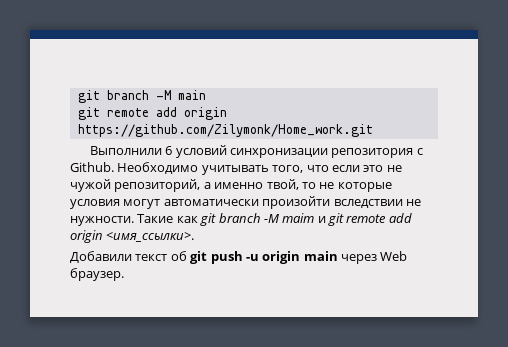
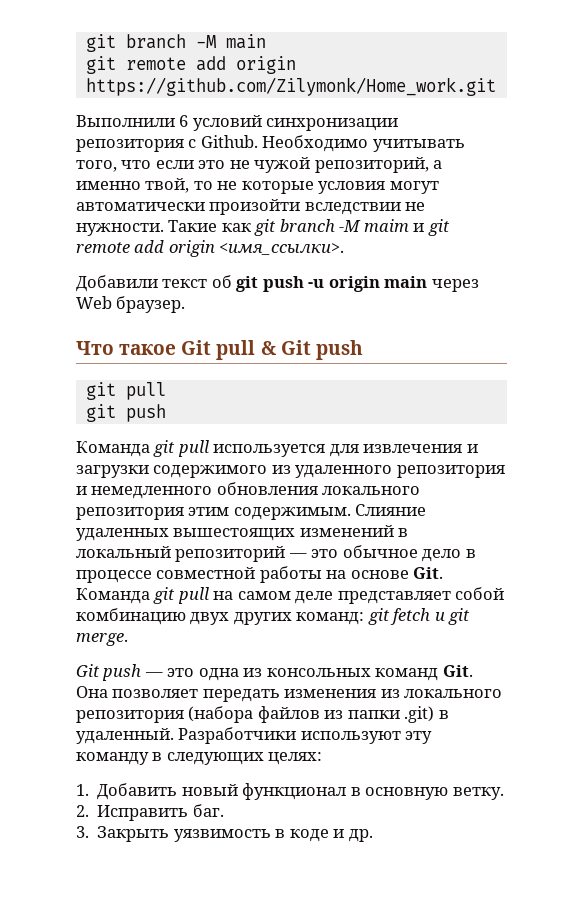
+ Что такое Git pull & Git push
+ git pull
+ git push
+ Команда git pull используется для извлечения и загрузки содержимого из удаленного репозитория и немедленного обновления локального репозитория этим содержимым. Слияние удаленных вышестоящих изменений в локальный репозиторий — это обычное дело в процессе совместной работы на основе Git. Команда git pull на самом деле представляет собой комбинацию двух других команд: git fetch и git merge.
+ Git push — это одна из консольных команд Git. Она позволяет передать изменения из локального репозитория (набора файлов из папки .git) в удаленный. Разработчики используют эту команду в следующих целях:
+ 1. Добавить новый функционал в основную ветку.
+ 2. Исправить баг.
+ 3. Закрыть уязвимость в коде и др.

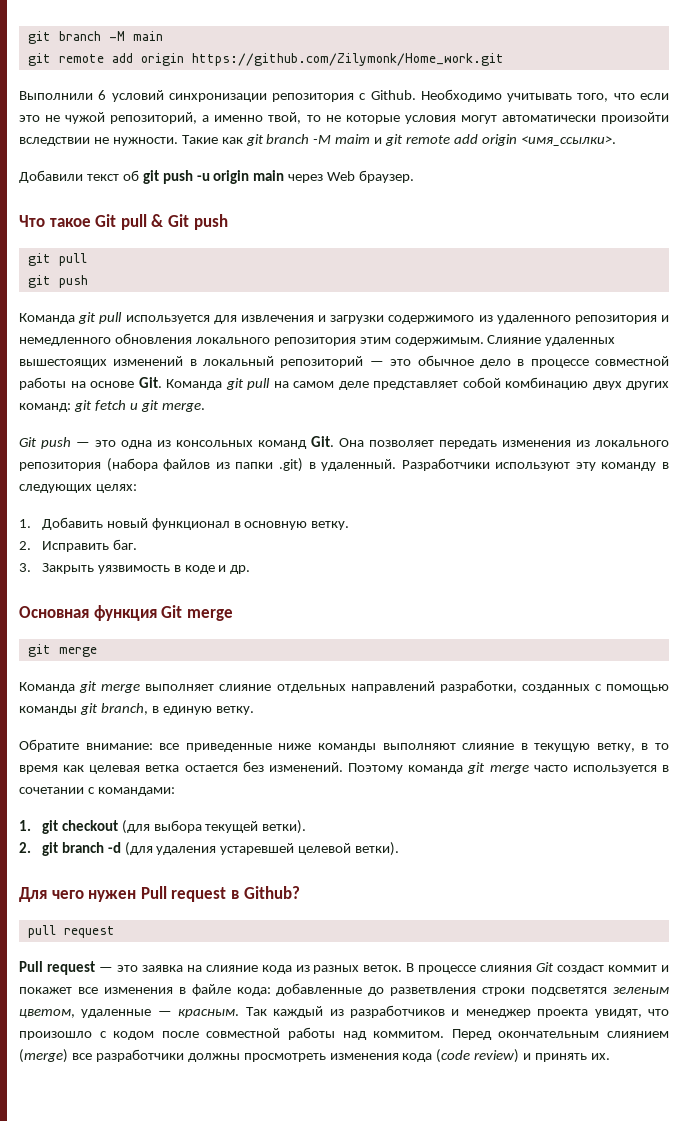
+ Основная функция Git merge
+ git merge
+ Команда git merge выполняет слияние отдельных направлений разработки, созданных с помощью команды git branch, в единую ветку.
+ Обратите внимание: все приведенные ниже команды выполняют слияние в текущую ветку, в то время как целевая ветка остается без изменений. Поэтому команда git merge часто используется в сочетании с командами:
+ 1. git checkout (для выбора текущей ветки).
+ 2. git branch -d (для удаления устаревшей целевой ветки).
+ Для чего нужен Pull request в Github?
+ pull request
+ Pull request — это заявка на слияние кода из разных веток. В процессе слияния Git создаст коммит и покажет все изменения в файле кода: добавленные до разветвления строки подсветятся зеленым цветом, удаленные — красным. Так каждый из разработчиков и менеджер проекта увидят, что произошло с кодом после совместной работы над коммитом. Перед окончательным слиянием (merge) все разработчики должны просмотреть изменения кода (code review) и принять их.

